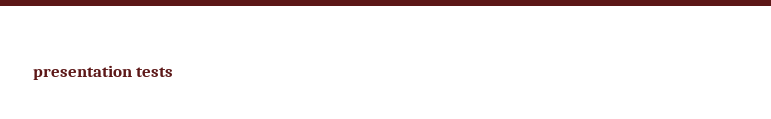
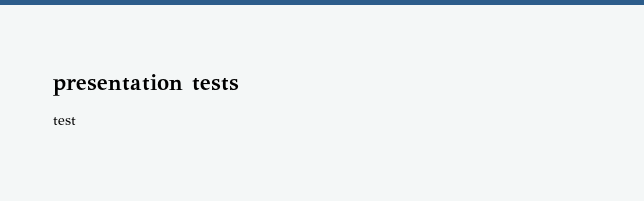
+ test

